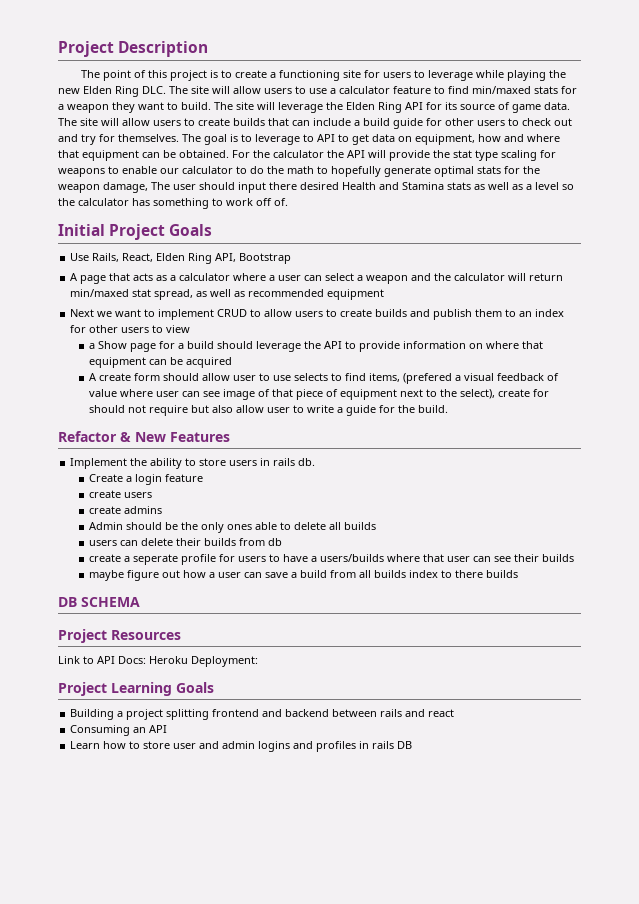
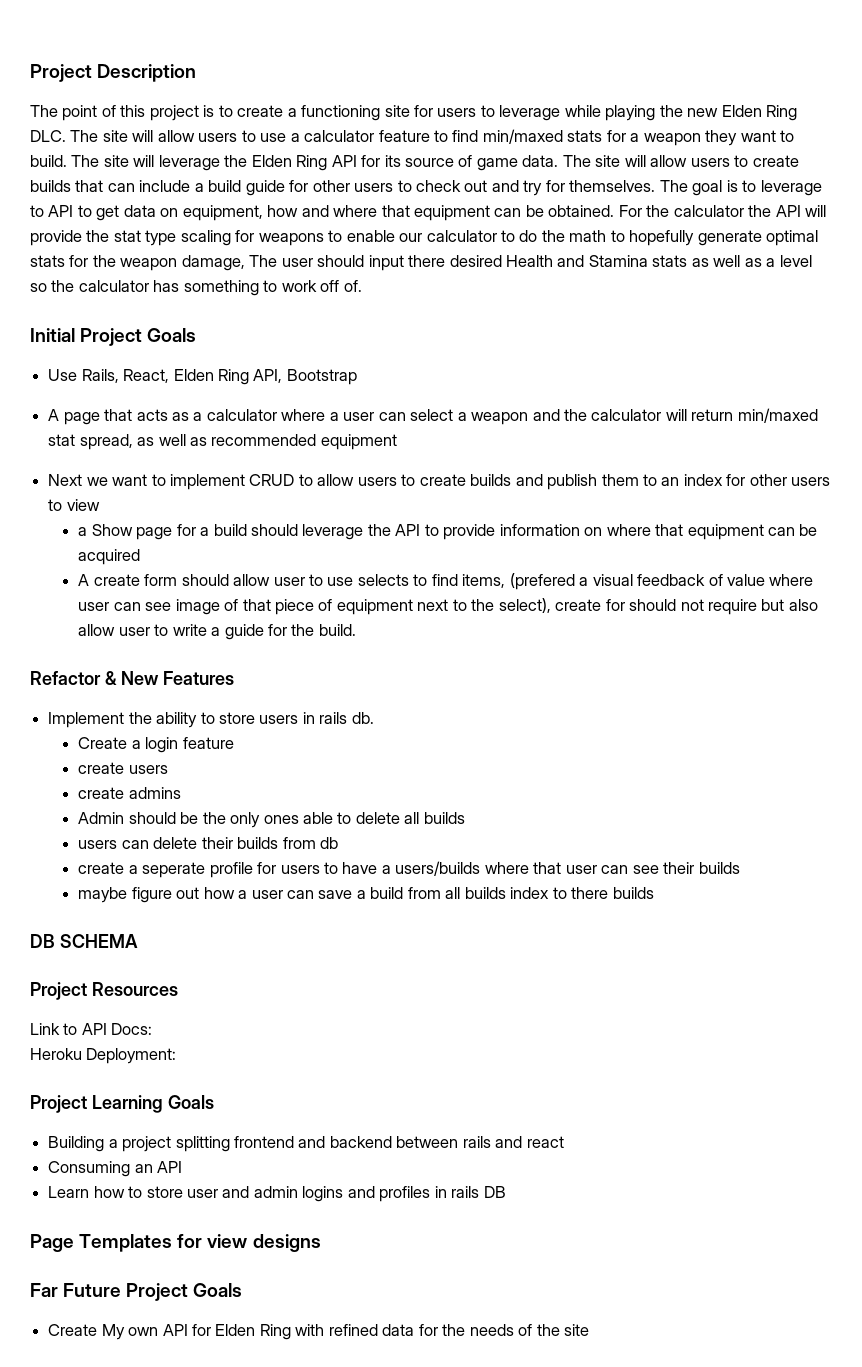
- Link to API Docs: Heroku Deployment:
+ Link to API Docs:
+ Heroku Deployment:
+ Page Templates for view designs
+ Far Future Project Goals
+ Create My own API for Elden Ring with refined data for the needs of the site

